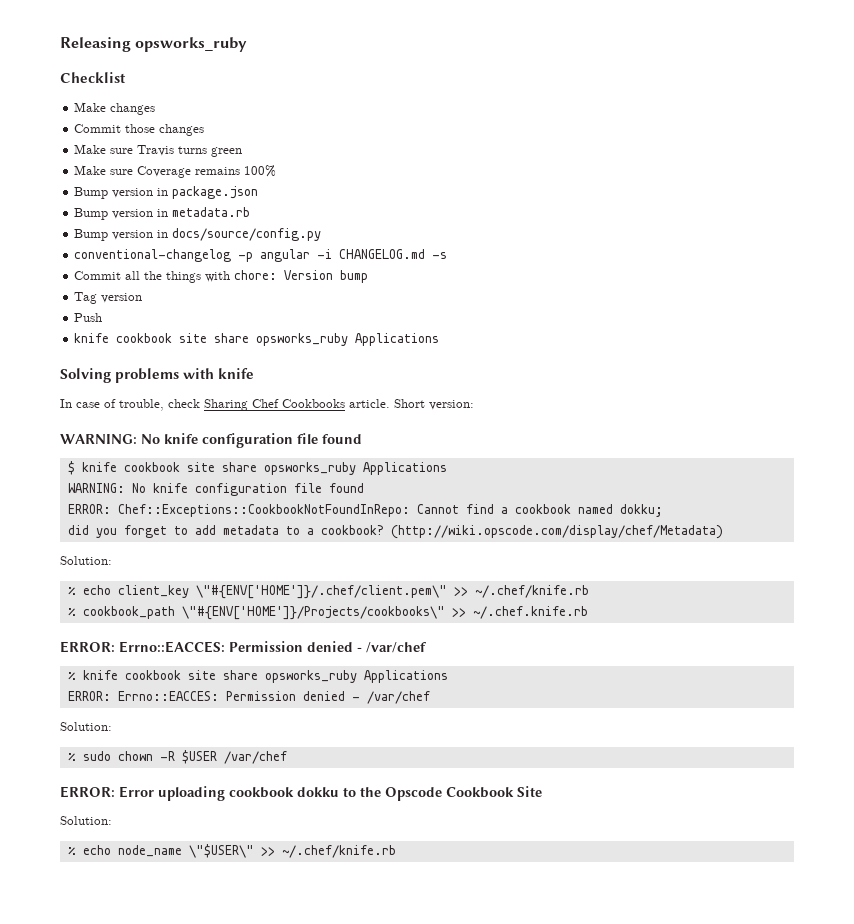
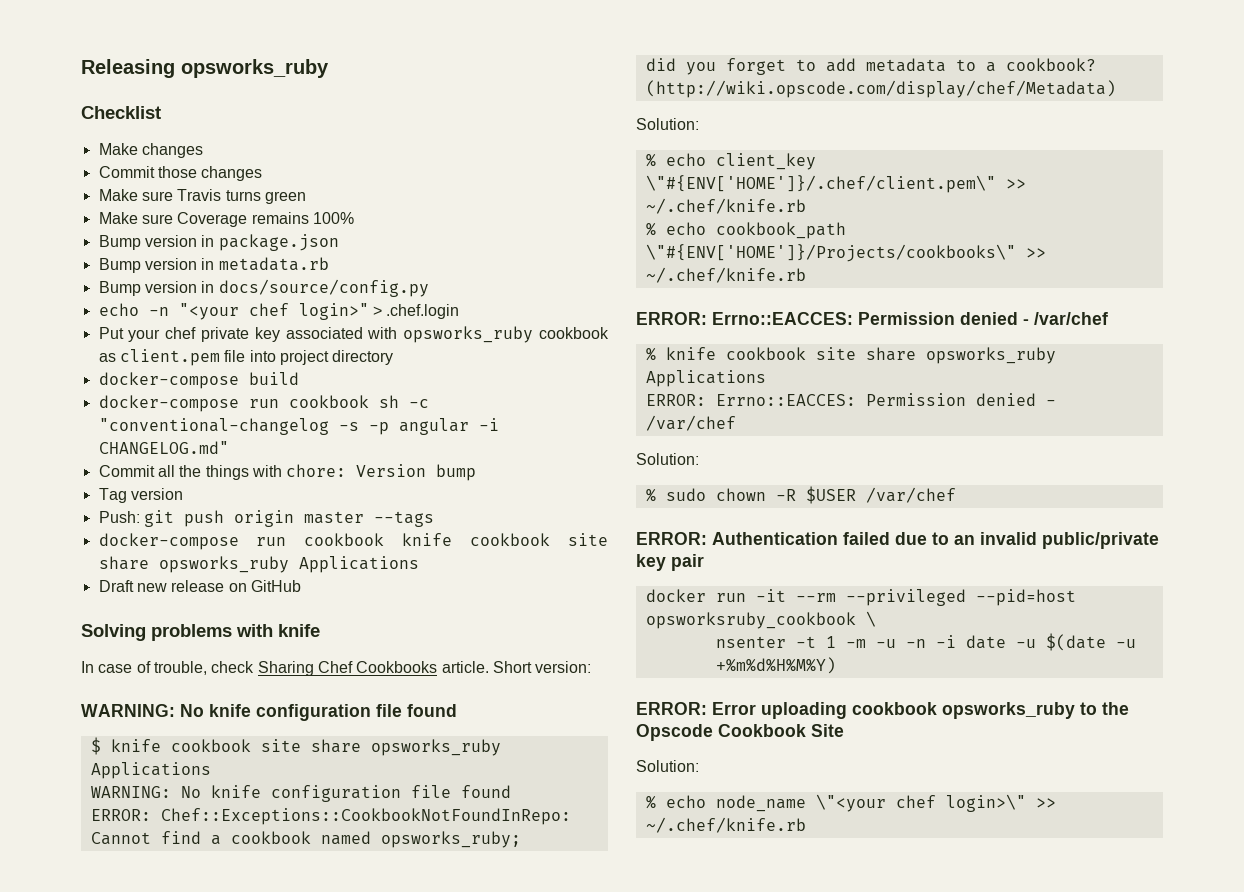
- conventional-changelog -p angular -i CHANGELOG.md -s
+ echo -n "<your chef login>" > .chef.login
+ Put your chef private key associated with opsworks_ruby cookbook as client.pem file into project directory
+ docker-compose build
+ docker-compose run cookbook sh -c "conventional-changelog -s -p angular -i CHANGELOG.md"
- Push
- knife cookbook site share opsworks_ruby Applications
+ Push: git push origin master --tags
+ docker-compose run cookbook knife cookbook site share opsworks_ruby Applications
+ Draft new release on GitHub
- ERROR: Chef::Exceptions::CookbookNotFoundInRepo: Cannot find a cookbook named dokku;
+ ERROR: Chef::Exceptions::CookbookNotFoundInRepo: Cannot find a cookbook named opsworks_ruby;
- % cookbook_path \"#{ENV['HOME']}/Projects/cookbooks\" >> ~/.chef.knife.rb
+ % echo cookbook_path \"#{ENV['HOME']}/Projects/cookbooks\" >> ~/.chef/knife.rb
+ ERROR: Authentication failed due to an invalid public/private key pair
+ docker run -it --rm --privileged --pid=host opsworksruby_cookbook \
+ nsenter -t 1 -m -u -n -i date -u $(date -u +%m%d%H%M%Y)
- ERROR: Error uploading cookbook dokku to the Opscode Cookbook Site
+ ERROR: Error uploading cookbook opsworks_ruby to the Opscode Cookbook Site
- % echo node_name \"$USER\" >> ~/.chef/knife.rb
+ % echo node_name \"<your chef login>\" >> ~/.chef/knife.rb

